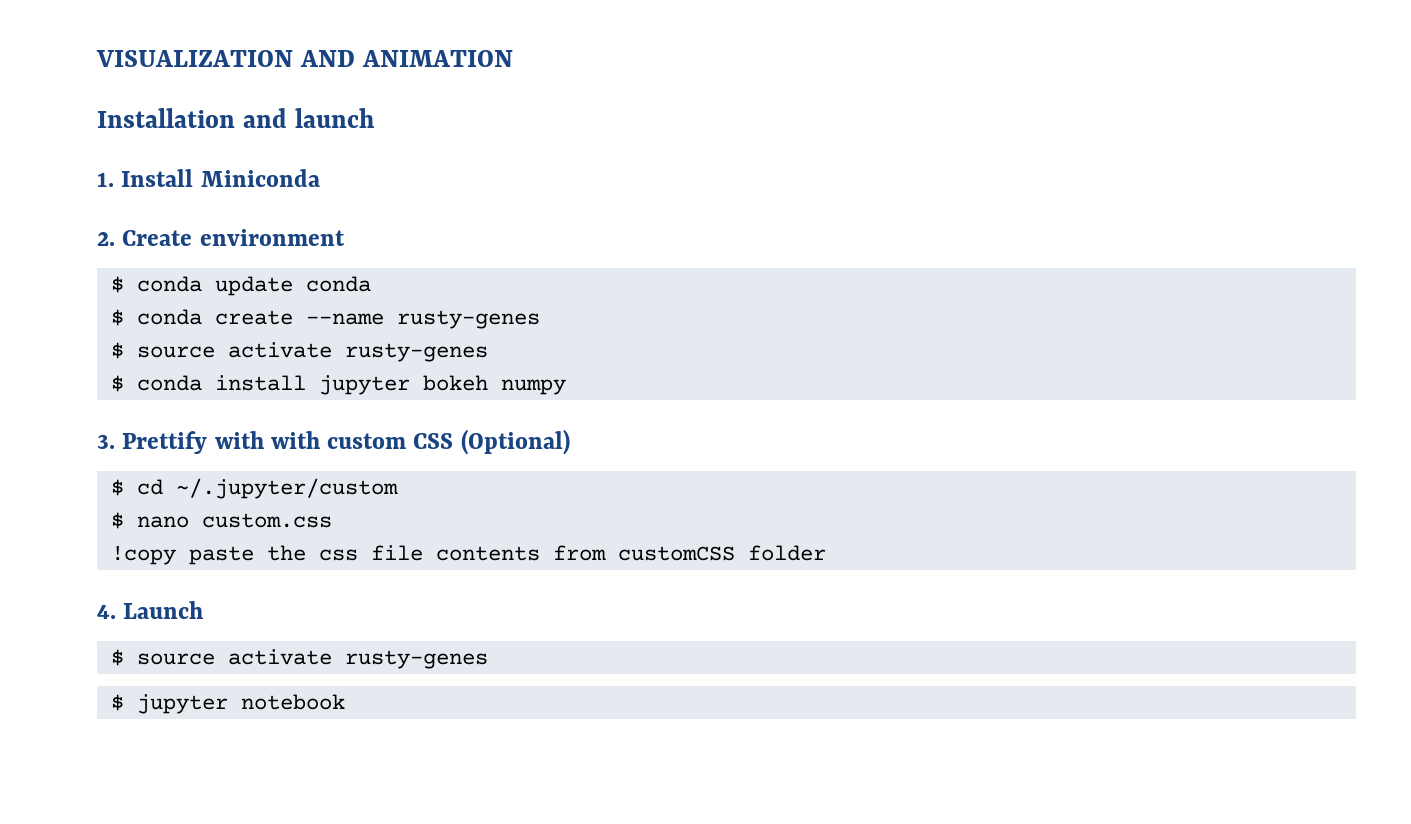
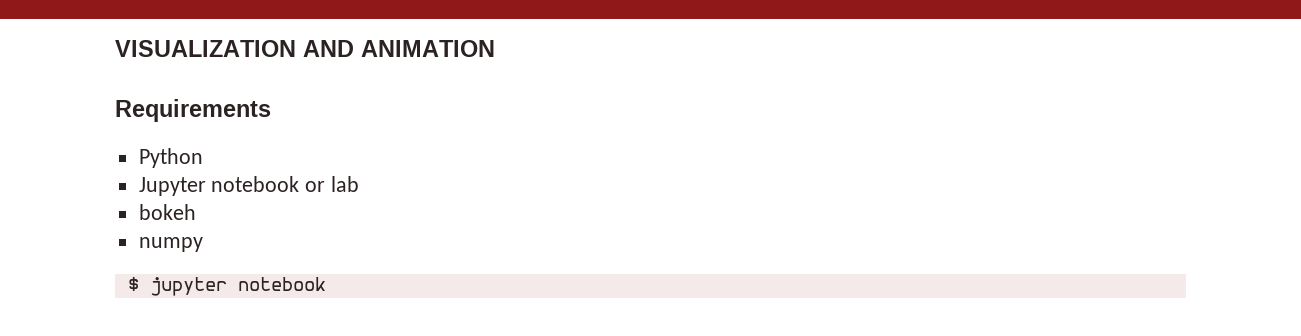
- Installation and launch
- 1. Install Miniconda
- 2. Create environment
- $ conda update conda
- $ conda create --name rusty-genes
- $ source activate rusty-genes
- $ conda install jupyter bokeh numpy
- 3. Prettify with with custom CSS (Optional)
- $ cd ~/.jupyter/custom
- $ nano custom.css
- !copy paste the css file contents from customCSS folder
- 4. Launch
- $ source activate rusty-genes
+ Requirements
+ Python
+ Jupyter notebook or lab
+ bokeh
+ numpy

